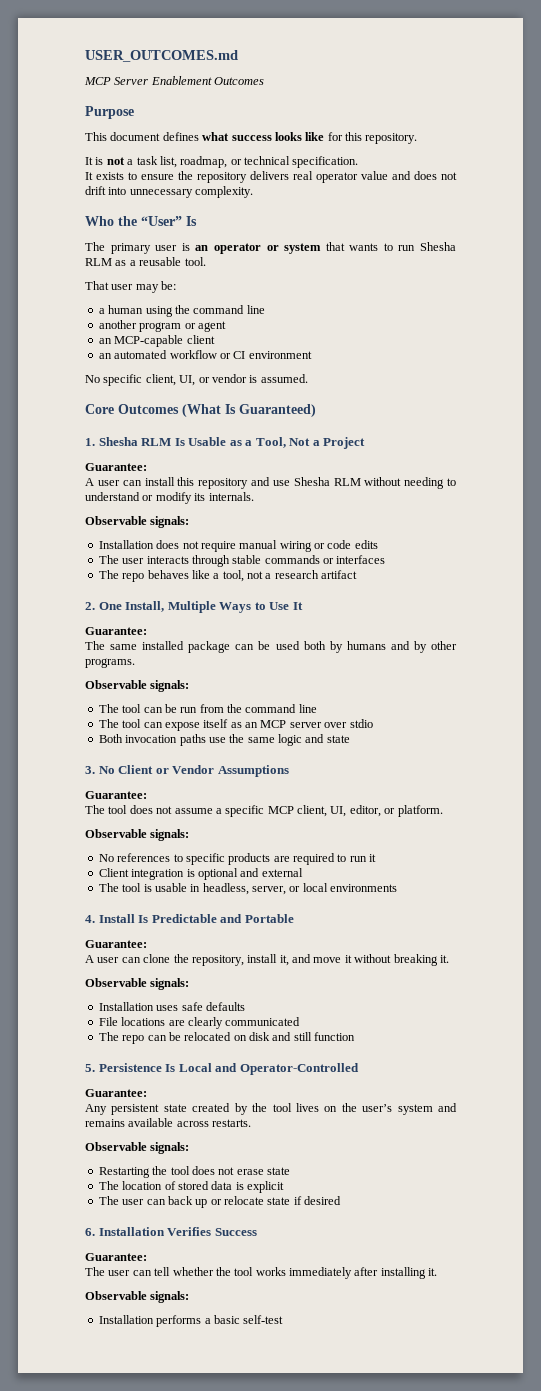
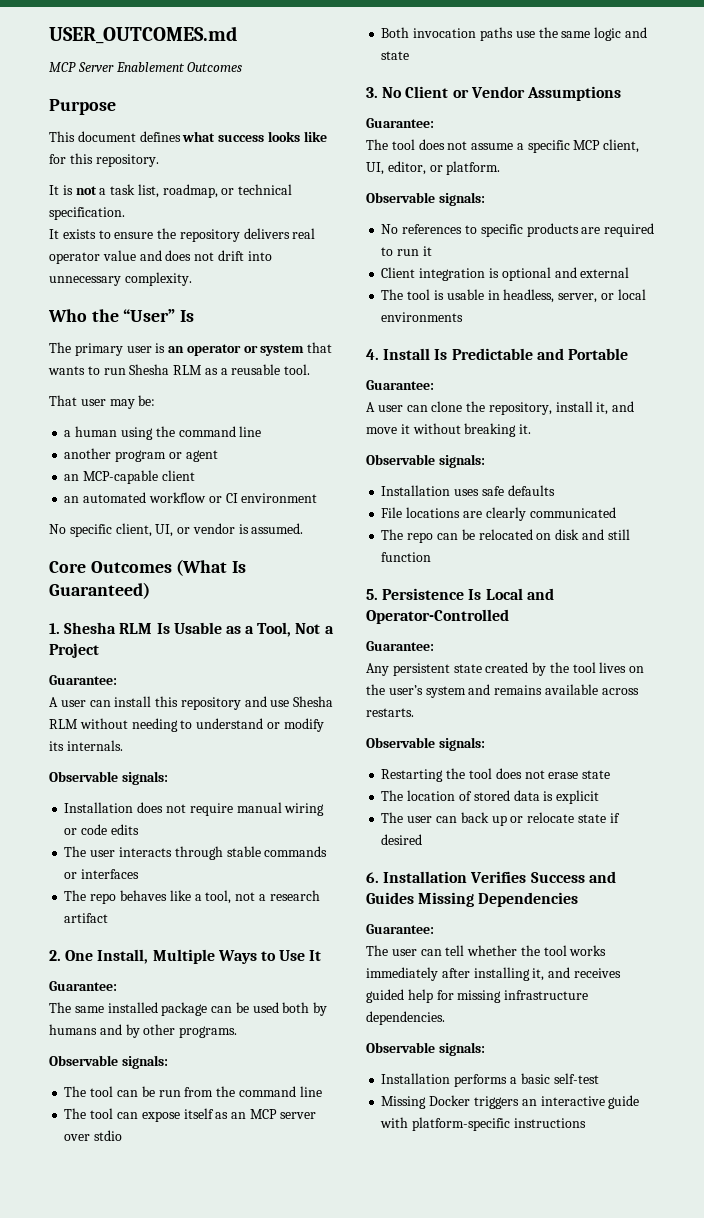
- 6. Installation Verifies Success
+ 6. Installation Verifies Success and Guides Missing Dependencies
- The user can tell whether the tool works immediately after installing it.
+ The user can tell whether the tool works immediately after installing it, and receives guided help for missing infrastructure dependencies.
+ Missing Docker triggers an interactive guide with platform-specific instructions

